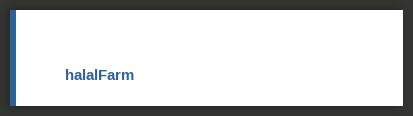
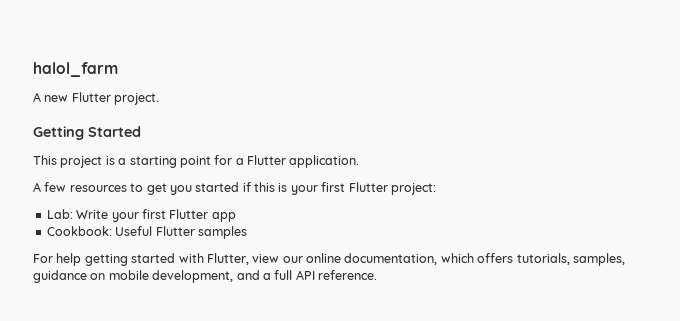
- halalFarm
+ halol_farm
+ A new Flutter project.
+ Getting Started
+ This project is a starting point for a Flutter application.
+ A few resources to get you started if this is your first Flutter project:
+ Lab: Write your first Flutter app
+ Cookbook: Useful Flutter samples
+ For help getting started with Flutter, view our online documentation, which offers tutorials, samples, guidance on mobile development, and a full API reference.

